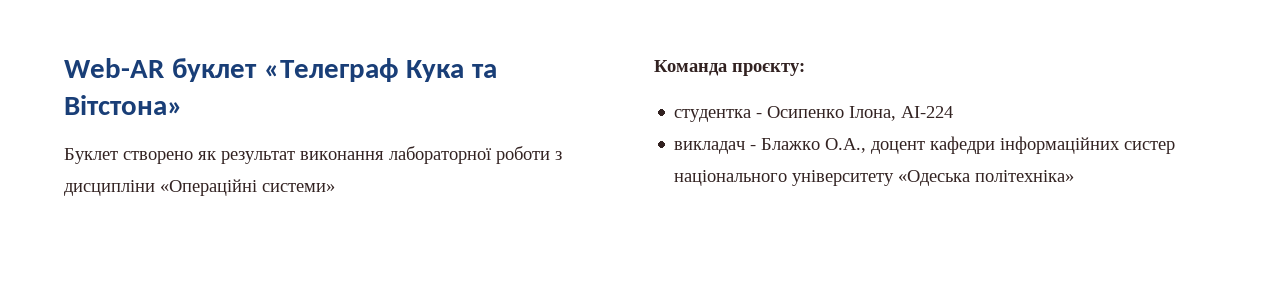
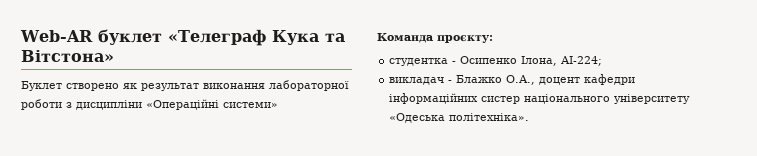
- студентка - Осипенко Ілона, АІ-224
+ студентка - Осипенко Ілона, АІ-224;
- викладач - Блажко О.А., доцент кафедри інформаційних систер національного університету «Одеська політехніка»
+ викладач - Блажко О.А., доцент кафедри інформаційних систер національного університету «Одеська політехніка».

